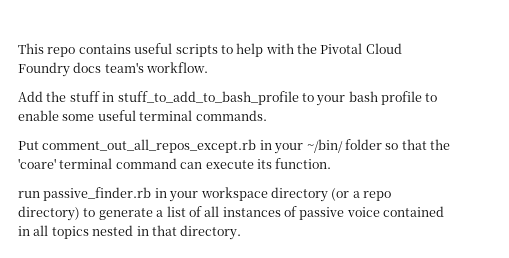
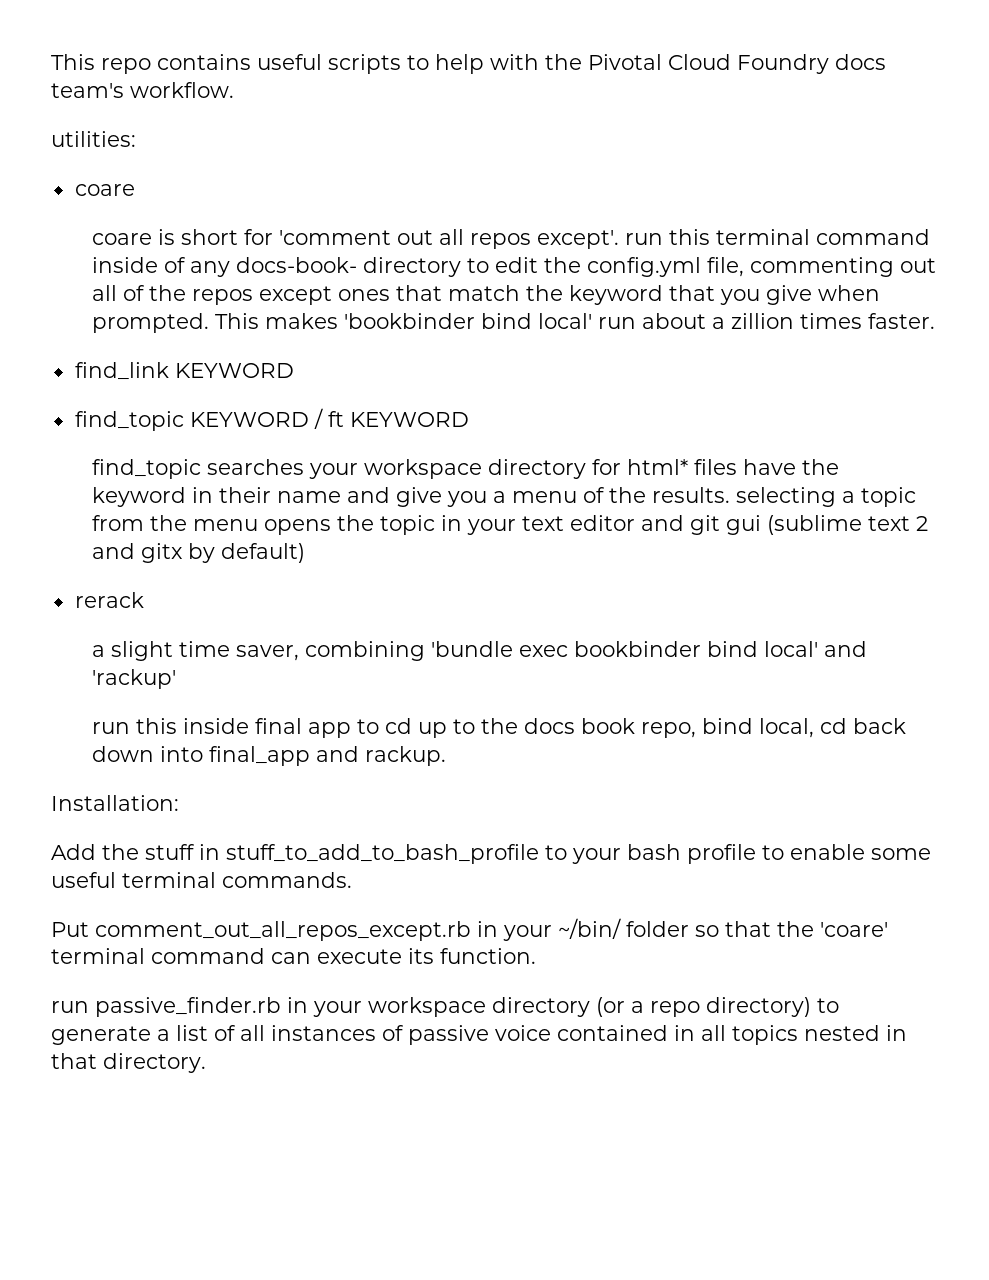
+ utilities:
+ coare
+ coare is short for 'comment out all repos except'. run this terminal command inside of any docs-book- directory to edit the config.yml file, commenting out all of the repos except ones that match the keyword that you give when prompted. This makes 'bookbinder bind local' run about a zillion times faster.
+ find_link KEYWORD
+ find_topic KEYWORD / ft KEYWORD
+ find_topic searches your workspace directory for html* files have the keyword in their name and give you a menu of the results. selecting a topic from the menu opens the topic in your text editor and git gui (sublime text 2 and gitx by default)
+ rerack
+ a slight time saver, combining 'bundle exec bookbinder bind local' and 'rackup'
+ run this inside final app to cd up to the docs book repo, bind local, cd back down into final_app and rackup.
+ Installation:

